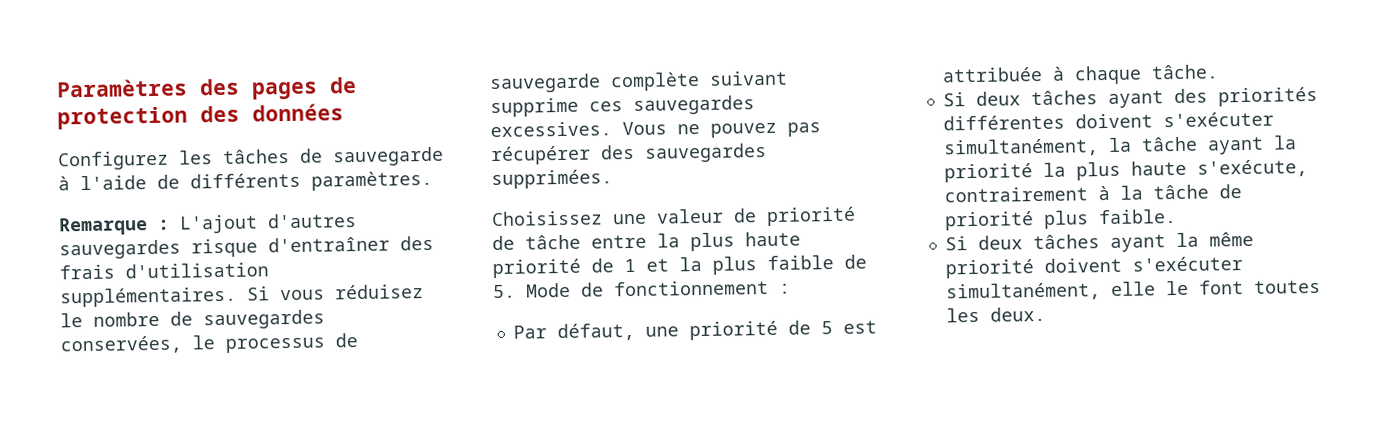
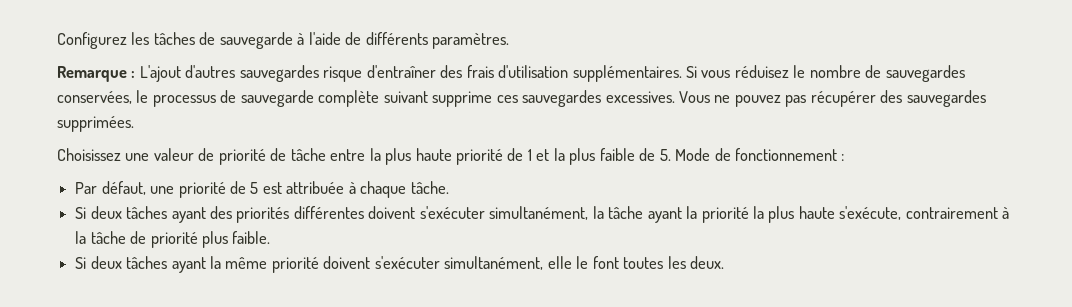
- Paramètres des pages de protection des données

